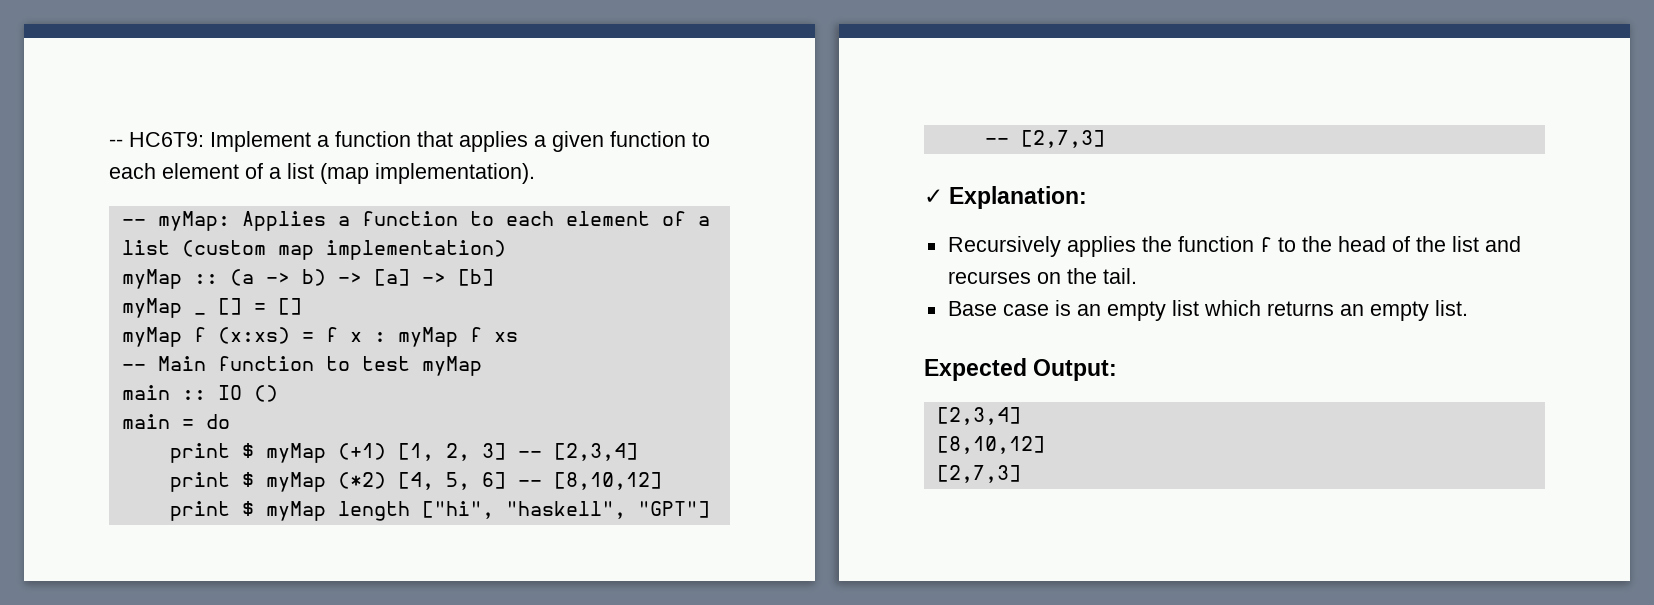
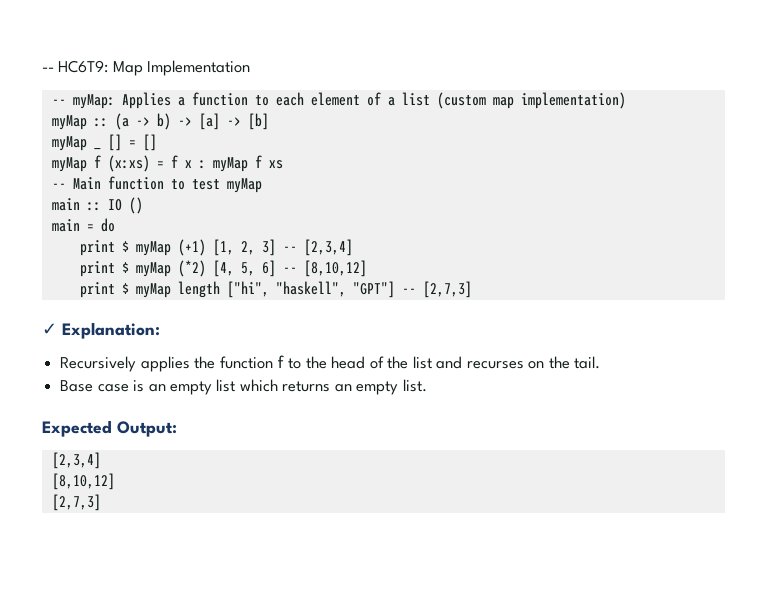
- -- HC6T9: Implement a function that applies a given function to each element of a list (map implementation).
+ -- HC6T9: Map Implementation

